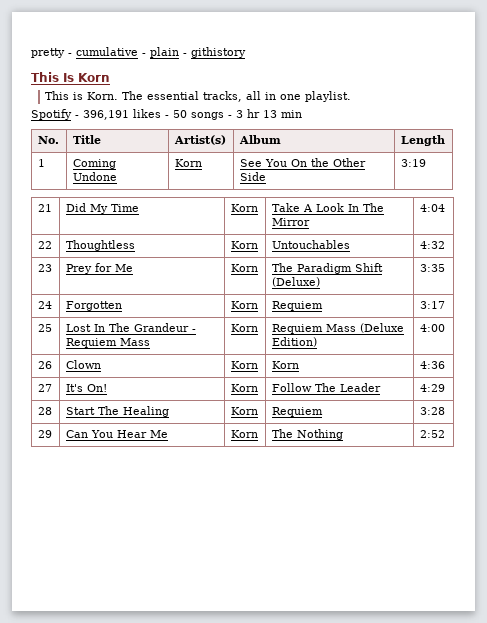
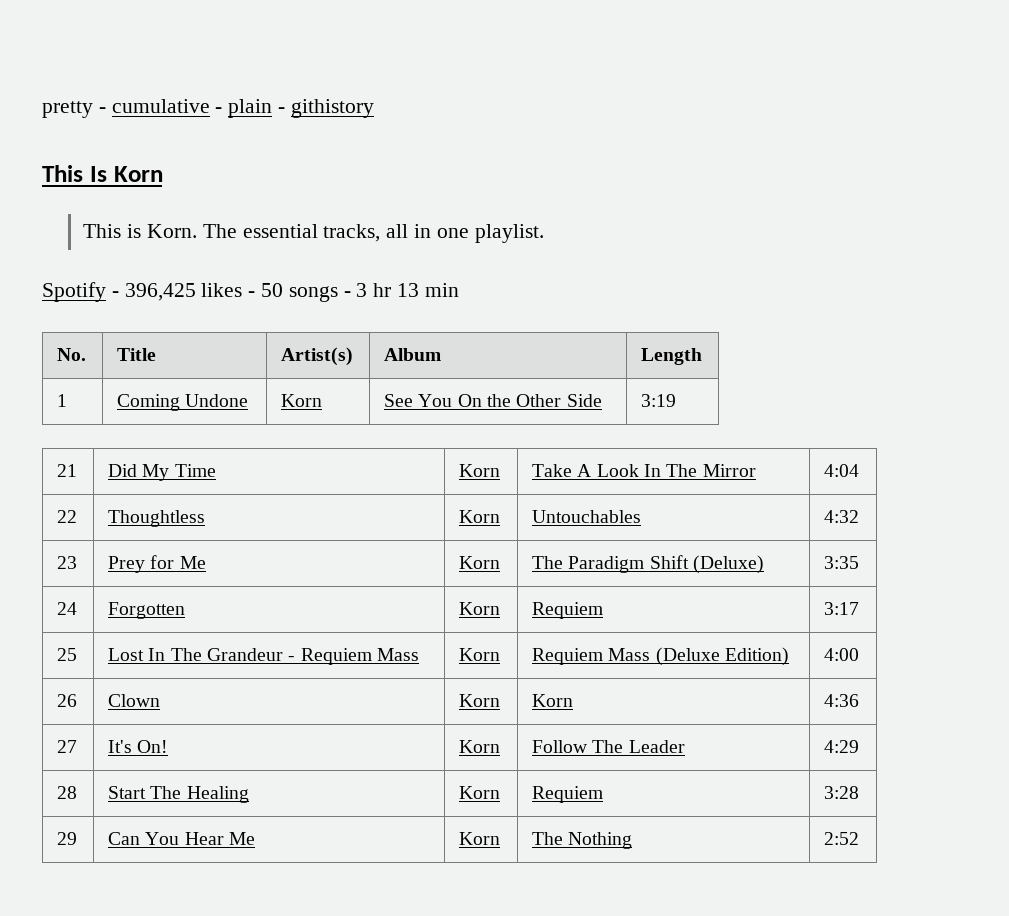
- Spotify - 396,191 likes - 50 songs - 3 hr 13 min
+ Spotify - 396,425 likes - 50 songs - 3 hr 13 min

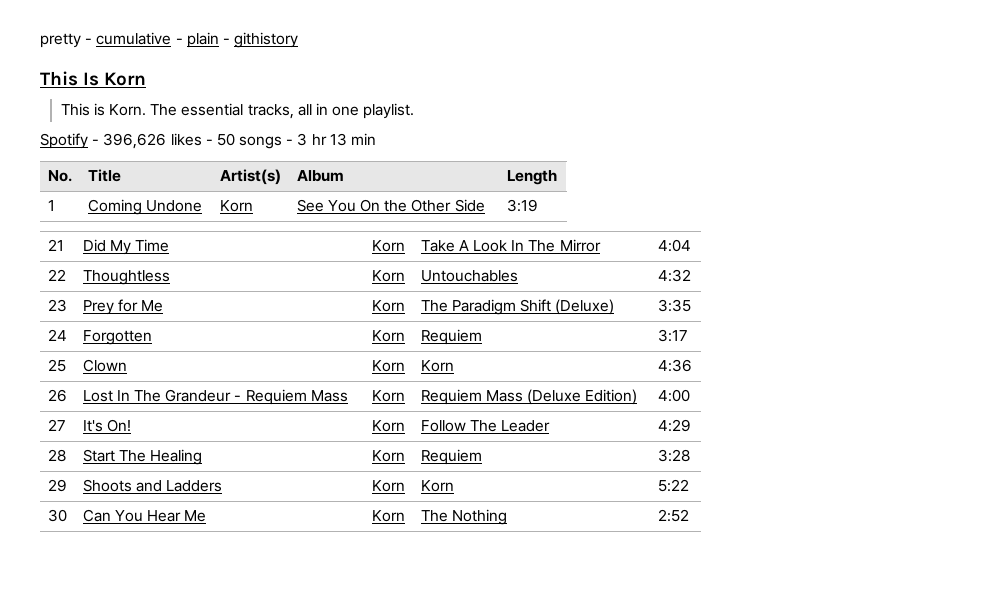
- Spotify - 396,425 likes - 50 songs - 3 hr 13 min
+ Spotify - 396,626 likes - 50 songs - 3 hr 13 min
- 25 | Lost In The Grandeur - Requiem Mass | Korn | Requiem Mass (Deluxe Edition) | 4:00
+ 25 | Clown | Korn | Korn | 4:36
+ 26 | Lost In The Grandeur - Requiem Mass | Korn | Requiem Mass (Deluxe Edition) | 4:00
- 26 | Clown | Korn | Korn | 4:36
- 29 | Can You Hear Me | Korn | The Nothing | 2:52
+ 29 | Shoots and Ladders | Korn | Korn | 5:22
+ 30 | Can You Hear Me | Korn | The Nothing | 2:52

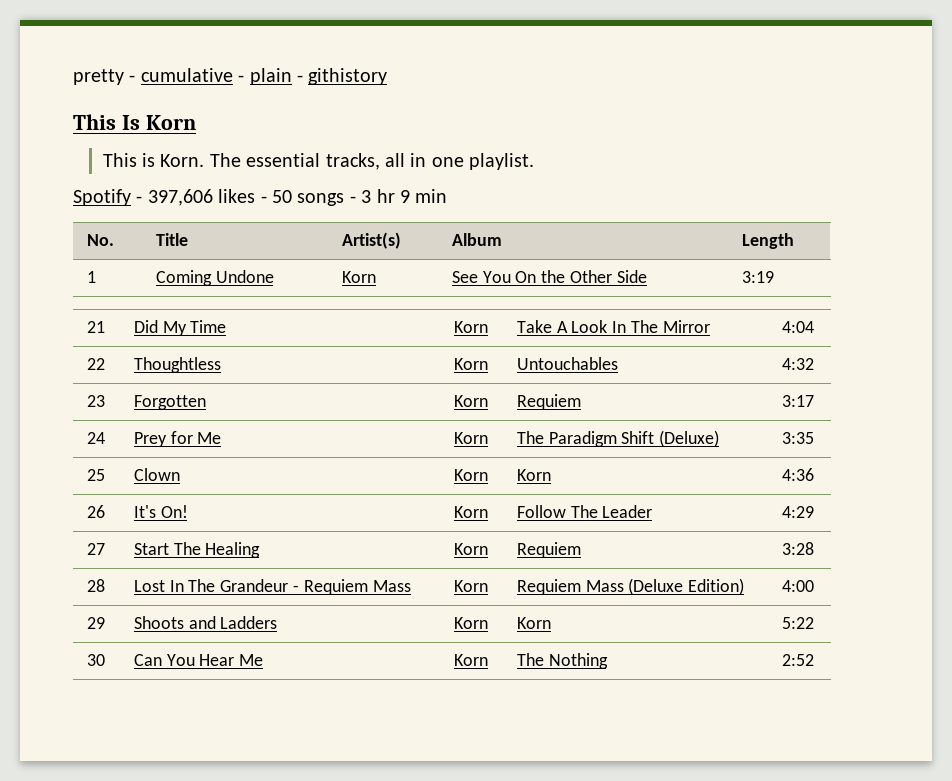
- Spotify - 396,626 likes - 50 songs - 3 hr 13 min
+ Spotify - 397,606 likes - 50 songs - 3 hr 9 min
- 23 | Prey for Me | Korn | The Paradigm Shift (Deluxe) | 3:35
+ 23 | Forgotten | Korn | Requiem | 3:17
+ 24 | Prey for Me | Korn | The Paradigm Shift (Deluxe) | 3:35
- 24 | Forgotten | Korn | Requiem | 3:17
- 26 | Lost In The Grandeur - Requiem Mass | Korn | Requiem Mass (Deluxe Edition) | 4:00
+ 26 | It's On! | Korn | Follow The Leader | 4:29
+ 27 | Start The Healing | Korn | Requiem | 3:28
+ 28 | Lost In The Grandeur - Requiem Mass | Korn | Requiem Mass (Deluxe Edition) | 4:00
- 27 | It's On! | Korn | Follow The Leader | 4:29
- 28 | Start The Healing | Korn | Requiem | 3:28

